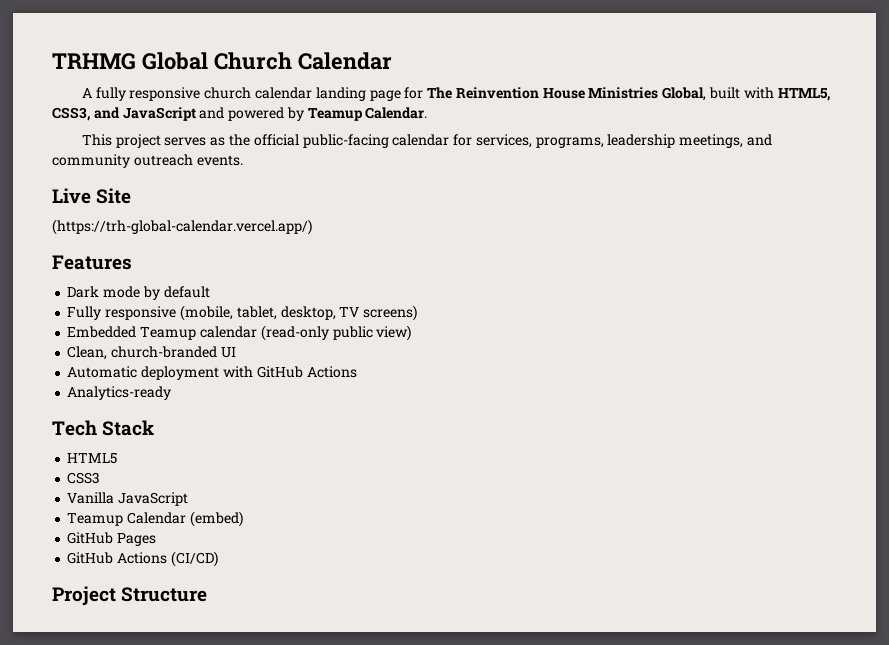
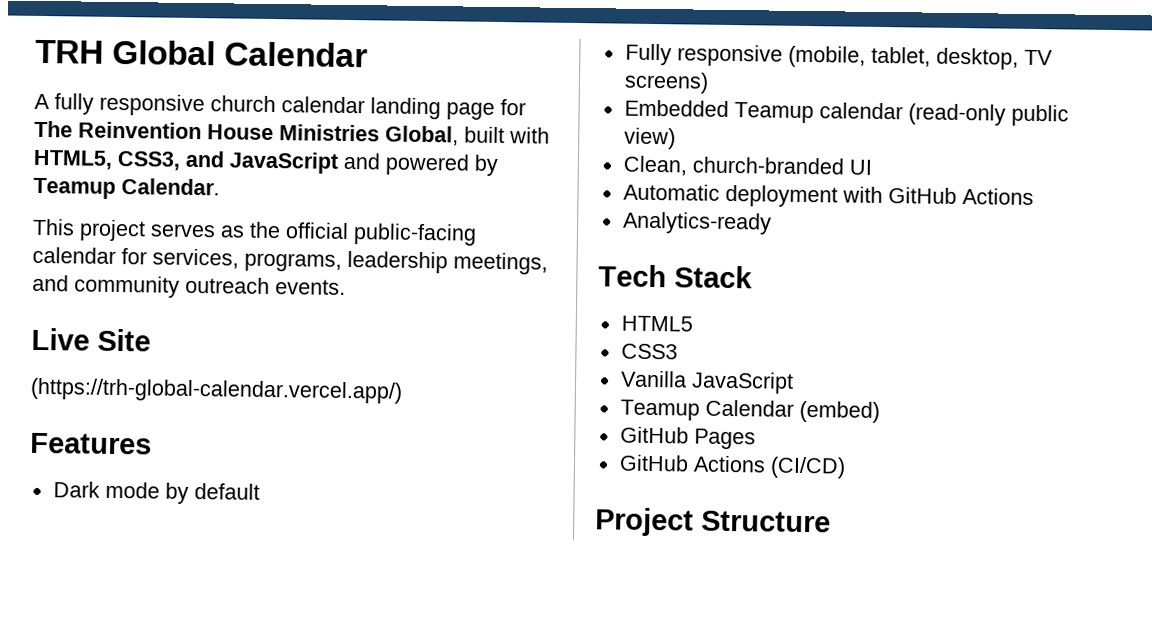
- TRHMG Global Church Calendar
+ TRH Global Calendar

